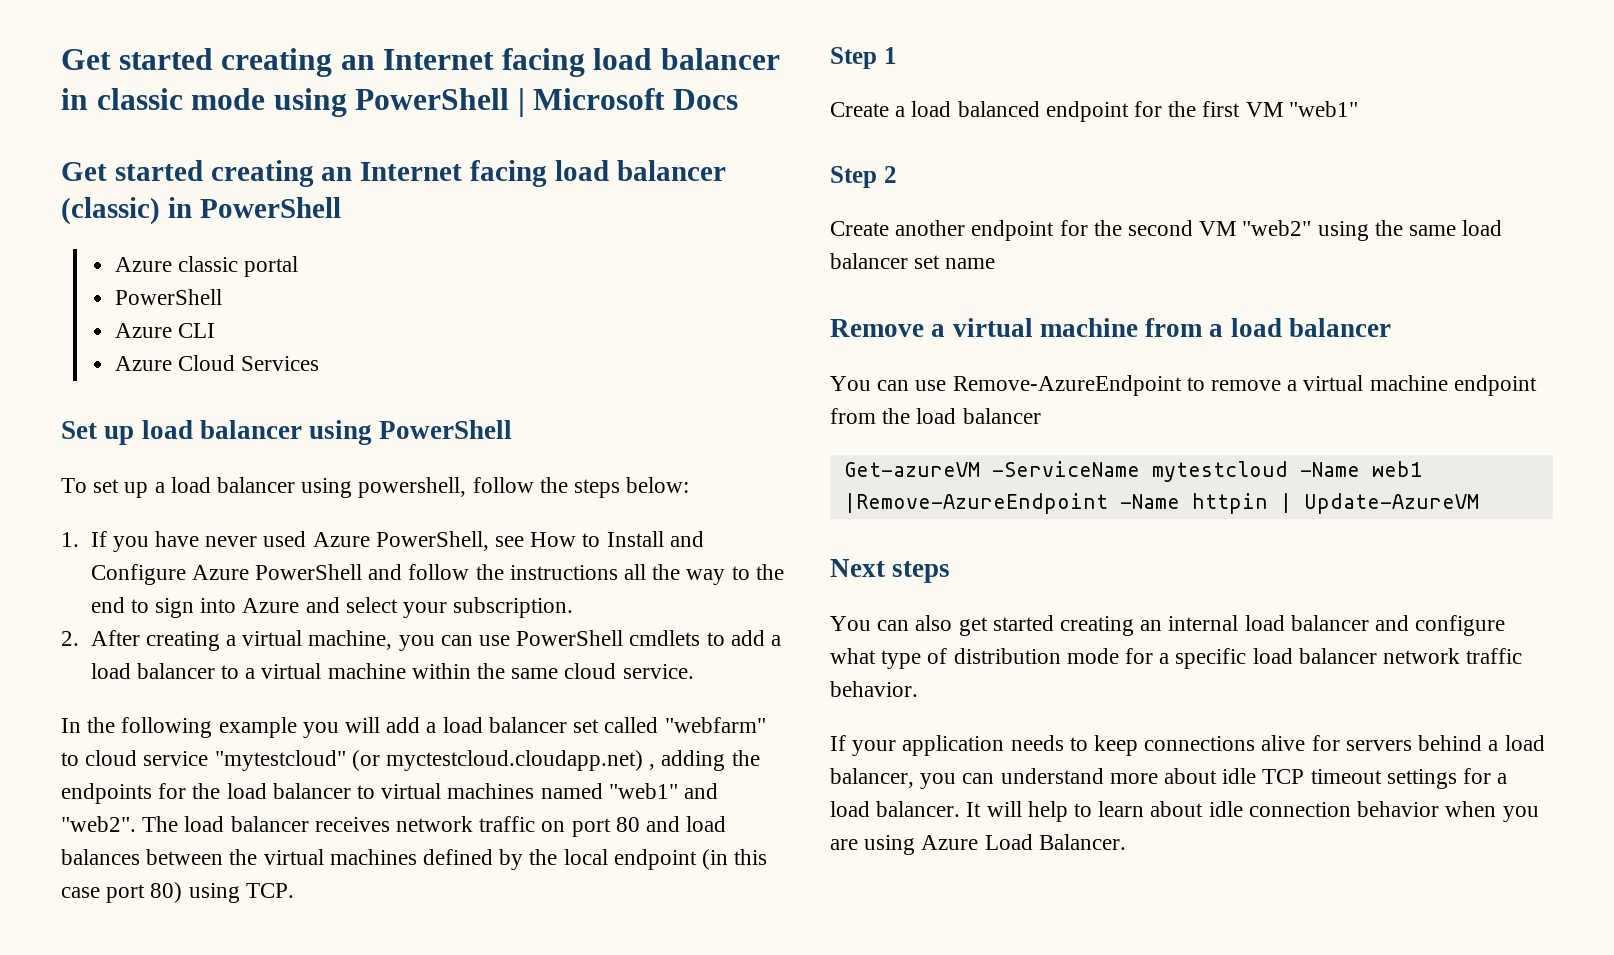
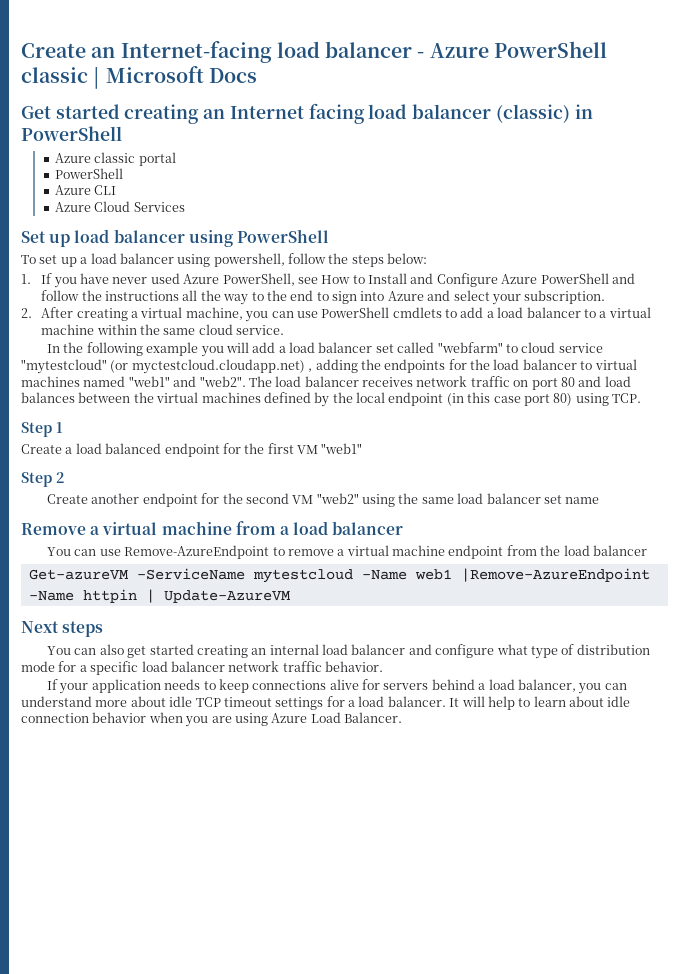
- Get started creating an Internet facing load balancer in classic mode using PowerShell | Microsoft Docs
+ Create an Internet-facing load balancer - Azure PowerShell classic | Microsoft Docs

